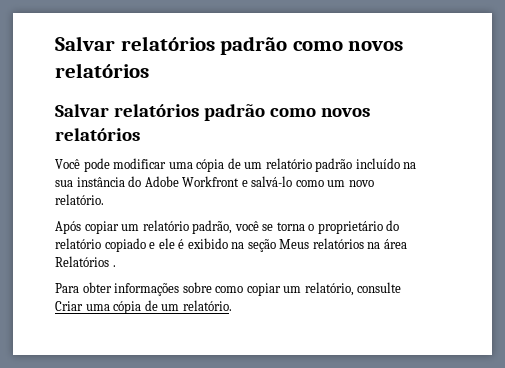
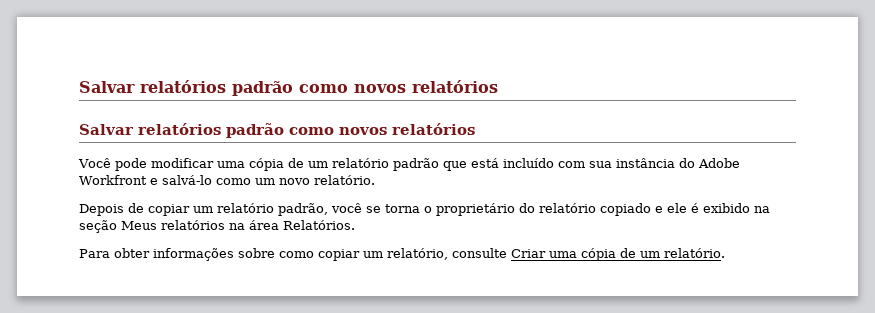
- Você pode modificar uma cópia de um relatório padrão incluído na sua instância do Adobe Workfront e salvá-lo como um novo relatório.
+ Você pode modificar uma cópia de um relatório padrão que está incluído com sua instância do Adobe Workfront e salvá-lo como um novo relatório.
- Após copiar um relatório padrão, você se torna o proprietário do relatório copiado e ele é exibido na seção Meus relatórios na área Relatórios .
+ Depois de copiar um relatório padrão, você se torna o proprietário do relatório copiado e ele é exibido na seção Meus relatórios na área Relatórios.

